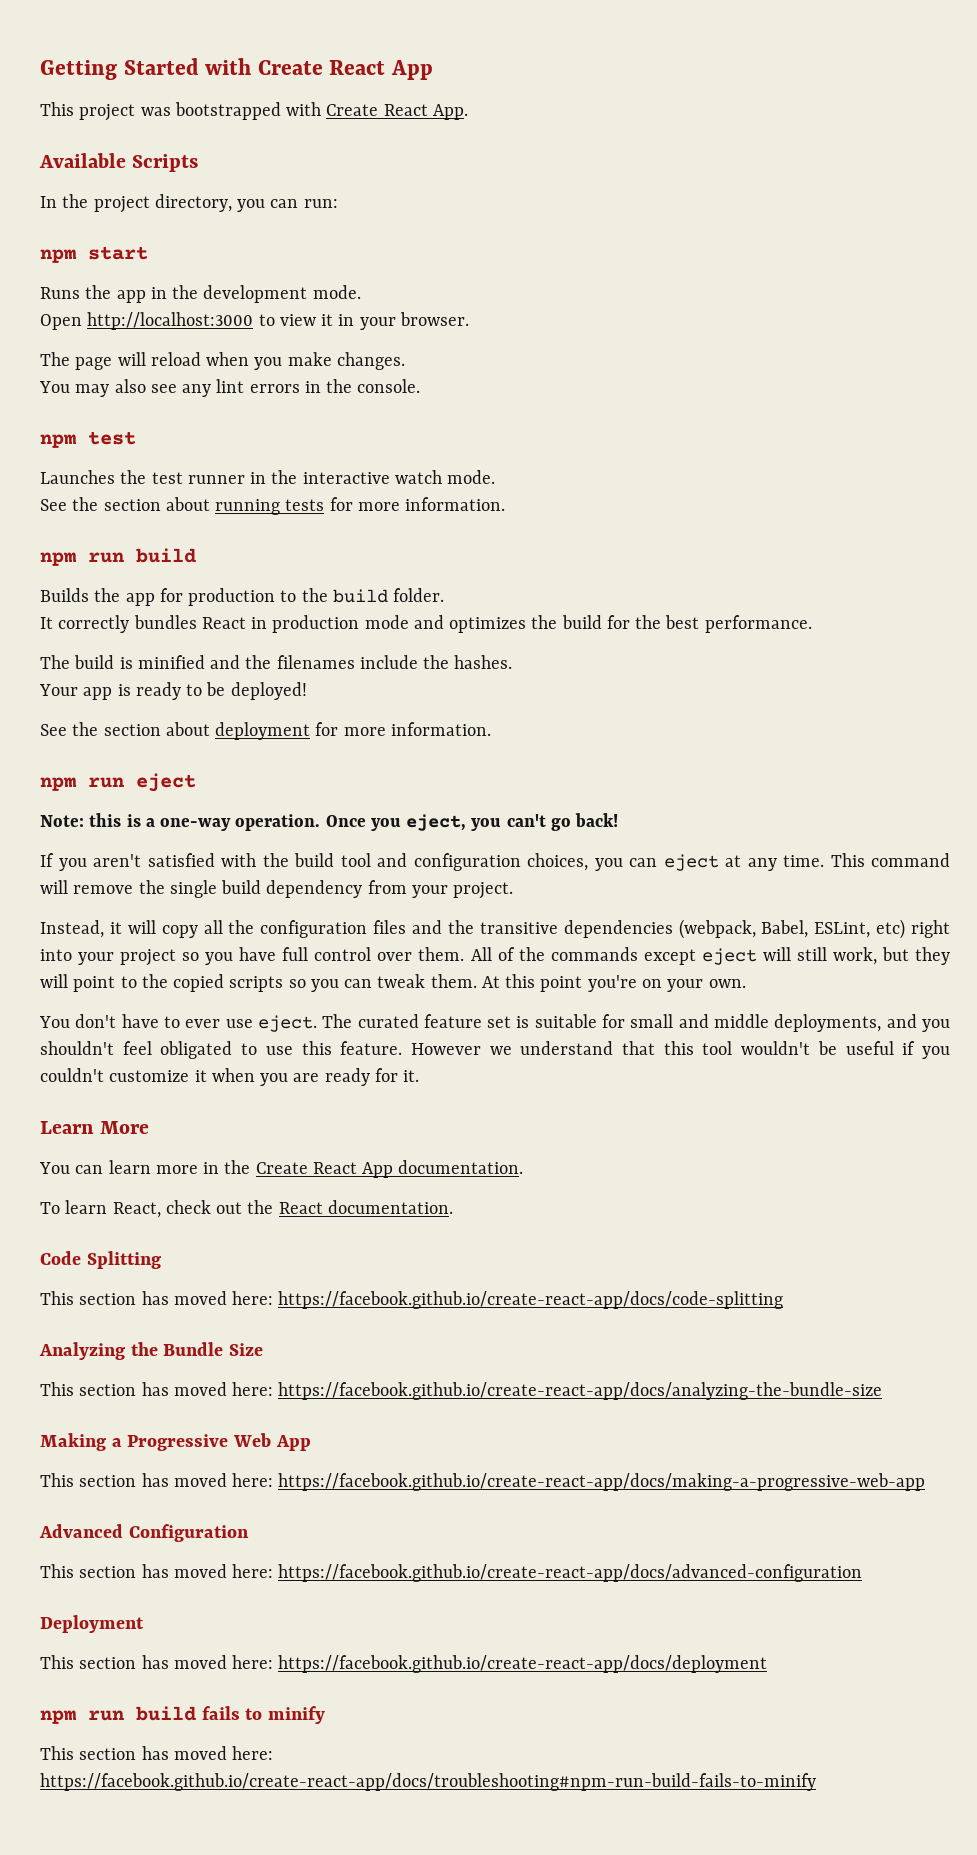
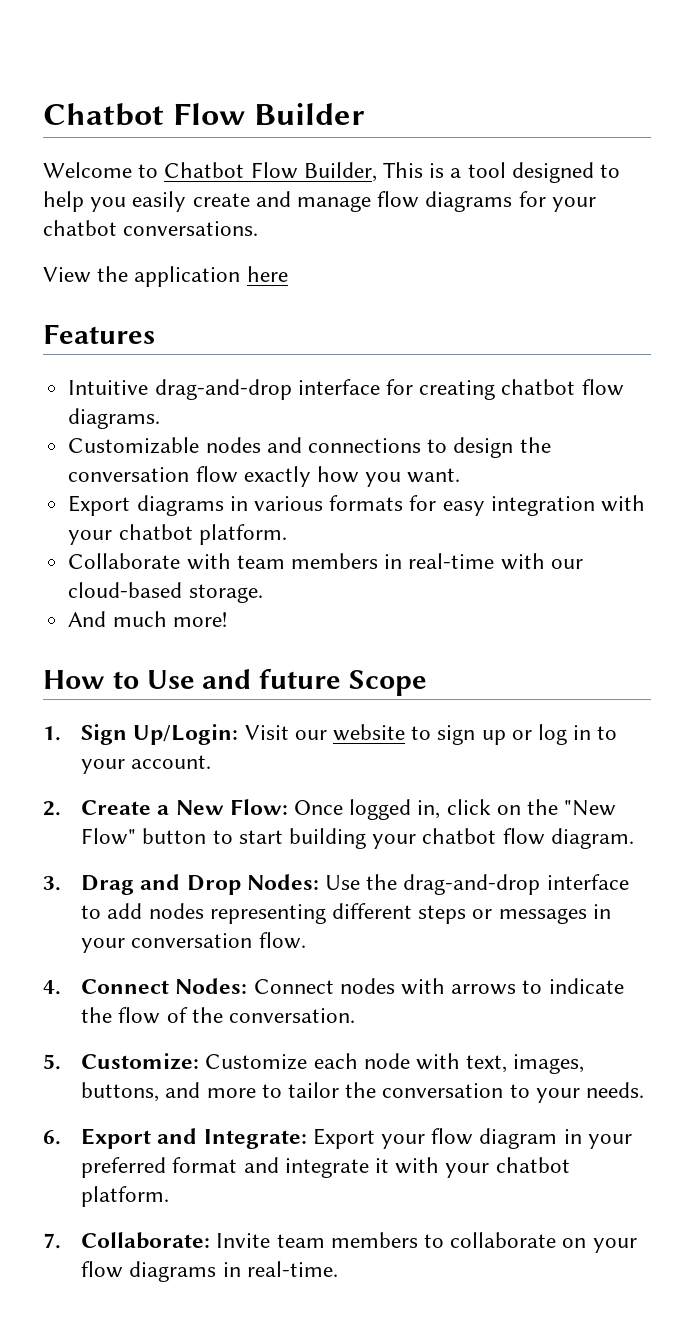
- Getting Started with Create React App
- This project was bootstrapped with Create React App.
- Available Scripts
- In the project directory, you can run:
- npm start
- Runs the app in the development mode.
- Open http://localhost:3000 to view it in your browser.
- The page will reload when you make changes.
- You may also see any lint errors in the console.
- npm test
- Launches the test runner in the interactive watch mode.
- See the section about running tests for more information.
- npm run build
- Builds the app for production to the build folder.
- It correctly bundles React in production mode and optimizes the build for the best performance.
- The build is minified and the filenames include the hashes.
- Your app is ready to be deployed!
- See the section about deployment for more information.
- npm run eject
- Note: this is a one-way operation. Once you eject, you can't go back!
- If you aren't satisfied with the build tool and configuration choices, you can eject at any time. This command will remove the single build dependency from your project.
- Instead, it will copy all the configuration files and the transitive dependencies (webpack, Babel, ESLint, etc) right into your project so you have full control over them. All of the commands except eject will still work, but they will point to the copied scripts so you can tweak them. At this point you're on your own.
- You don't have to ever use eject. The curated feature set is suitable for small and middle deployments, and you shouldn't feel obligated to use this feature. However we understand that this tool wouldn't be useful if you couldn't customize it when you are ready for it.
- Learn More
- You can learn more in the Create React App documentation.
- To learn React, check out the React documentation.
- Code Splitting
- This section has moved here: https://facebook.github.io/create-react-app/docs/code-splitting
- Analyzing the Bundle Size
- This section has moved here: https://facebook.github.io/create-react-app/docs/analyzing-the-bundle-size
- Making a Progressive Web App
- This section has moved here: https://facebook.github.io/create-react-app/docs/making-a-progressive-web-app
- Advanced Configuration
- This section has moved here: https://facebook.github.io/create-react-app/docs/advanced-configuration
- Deployment
- This section has moved here: https://facebook.github.io/create-react-app/docs/deployment
- npm run build fails to minify
- This section has moved here: https://facebook.github.io/create-react-app/docs/troubleshooting#npm-run-build-fails-to-minify
+ Chatbot Flow Builder
+ Welcome to Chatbot Flow Builder, This is a tool designed to help you easily create and manage flow diagrams for your chatbot conversations.
+ View the application here
+ Features
+ Intuitive drag-and-drop interface for creating chatbot flow diagrams.
+ Customizable nodes and connections to design the conversation flow exactly how you want.
+ Export diagrams in various formats for easy integration with your chatbot platform.
+ Collaborate with team members in real-time with our cloud-based storage.
+ And much more!
+ How to Use and future Scope
+ 1. Sign Up/Login: Visit our website to sign up or log in to your account.
+ 2. Create a New Flow: Once logged in, click on the "New Flow" button to start building your chatbot flow diagram.
+ 3. Drag and Drop Nodes: Use the drag-and-drop interface to add nodes representing different steps or messages in your conversation flow.
+ 4. Connect Nodes: Connect nodes with arrows to indicate the flow of the conversation.
+ 5. Customize: Customize each node with text, images, buttons, and more to tailor the conversation to your needs.
+ 6. Export and Integrate: Export your flow diagram in your preferred format and integrate it with your chatbot platform.
+ 7. Collaborate: Invite team members to collaborate on your flow diagrams in real-time.

